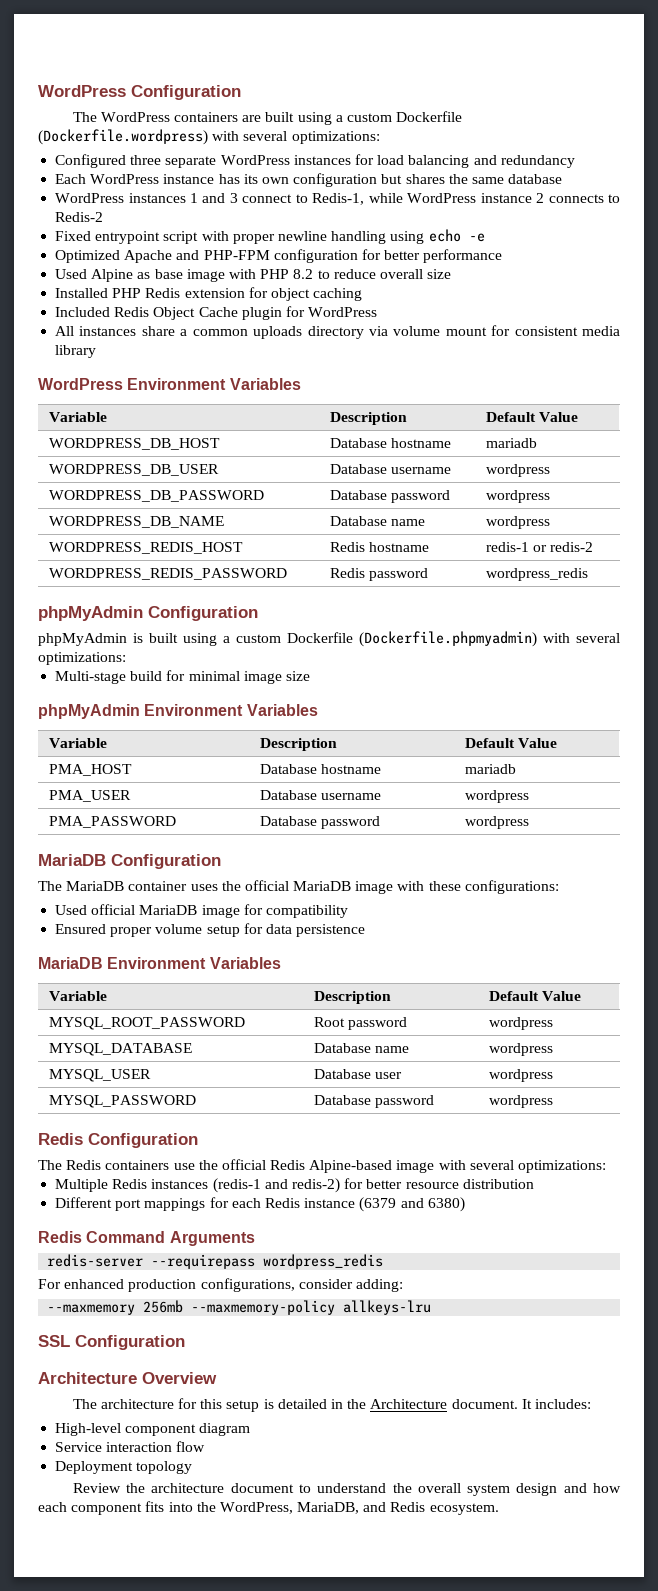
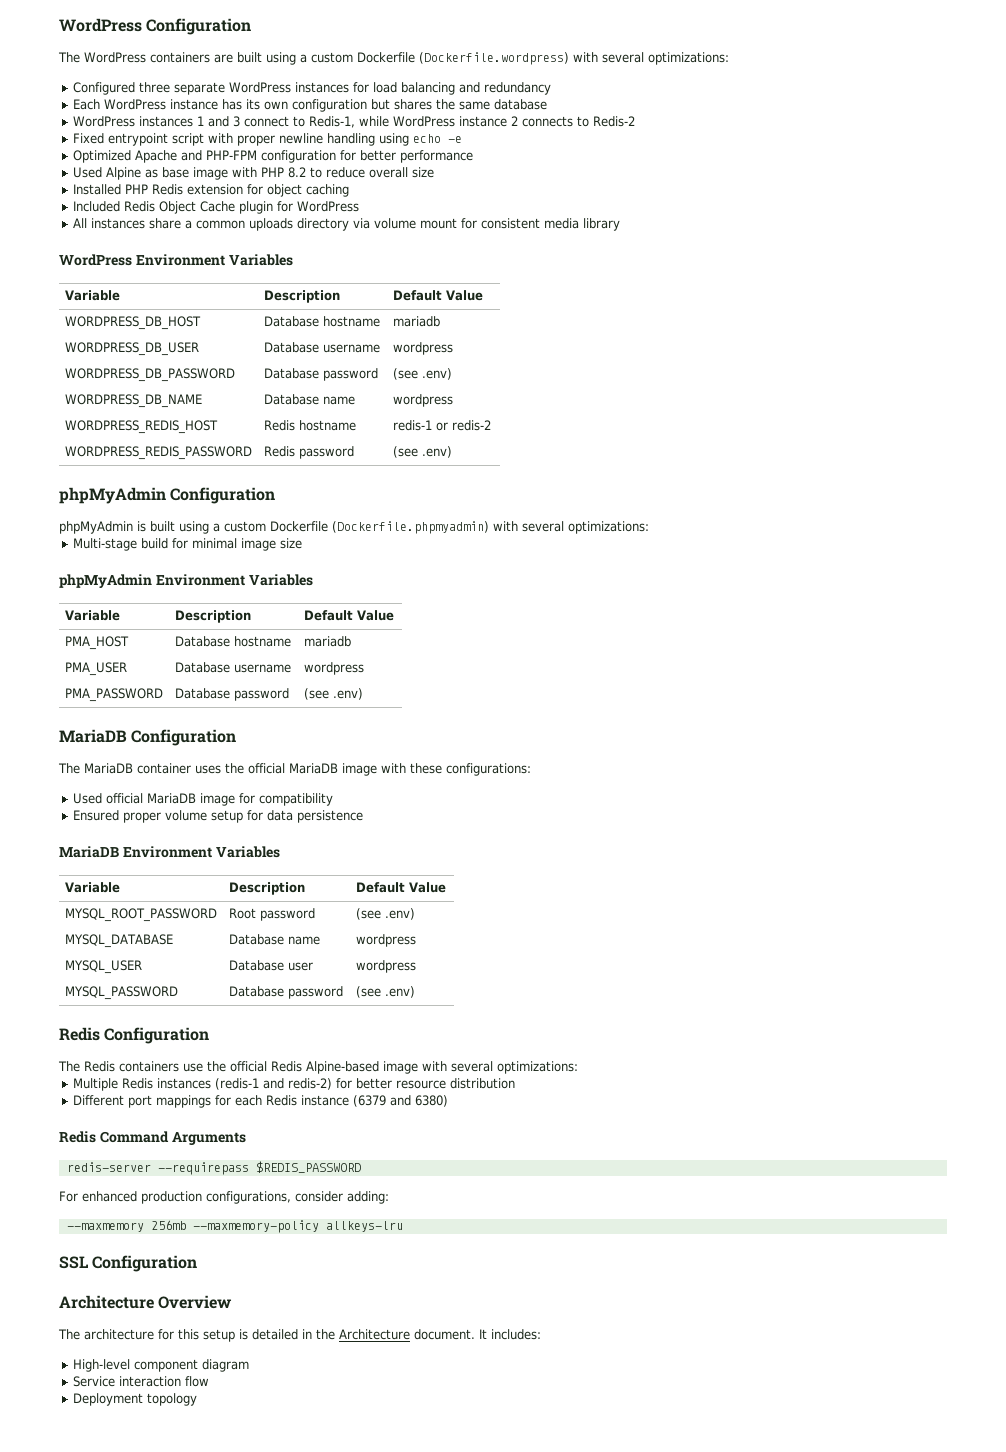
- WORDPRESS_DB_PASSWORD | Database password | wordpress
+ WORDPRESS_DB_PASSWORD | Database password | (see .env)
- WORDPRESS_REDIS_PASSWORD | Redis password | wordpress_redis
+ WORDPRESS_REDIS_PASSWORD | Redis password | (see .env)
- PMA_PASSWORD | Database password | wordpress
+ PMA_PASSWORD | Database password | (see .env)
- MYSQL_ROOT_PASSWORD | Root password | wordpress
+ MYSQL_ROOT_PASSWORD | Root password | (see .env)
- MYSQL_PASSWORD | Database password | wordpress
+ MYSQL_PASSWORD | Database password | (see .env)
- redis-server --requirepass wordpress_redis
+ redis-server --requirepass $REDIS_PASSWORD
- Review the architecture document to understand the overall system design and how each component fits into the WordPress, MariaDB, and Redis ecosystem.

